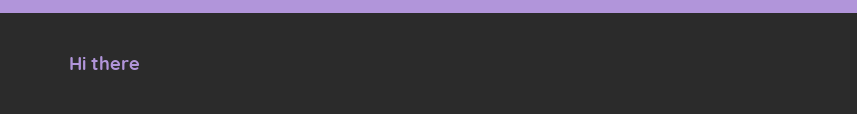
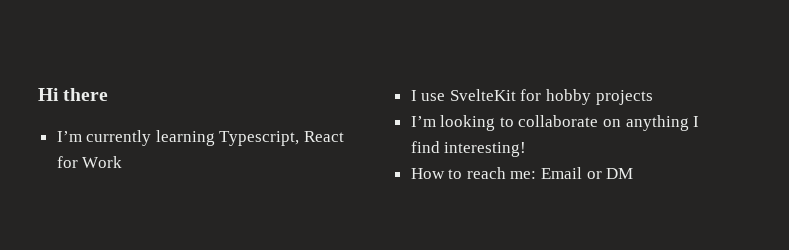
+ I’m currently learning Typescript, React for Work
+ I use SvelteKit for hobby projects
+ I’m looking to collaborate on anything I find interesting!
+ How to reach me: Email or DM

